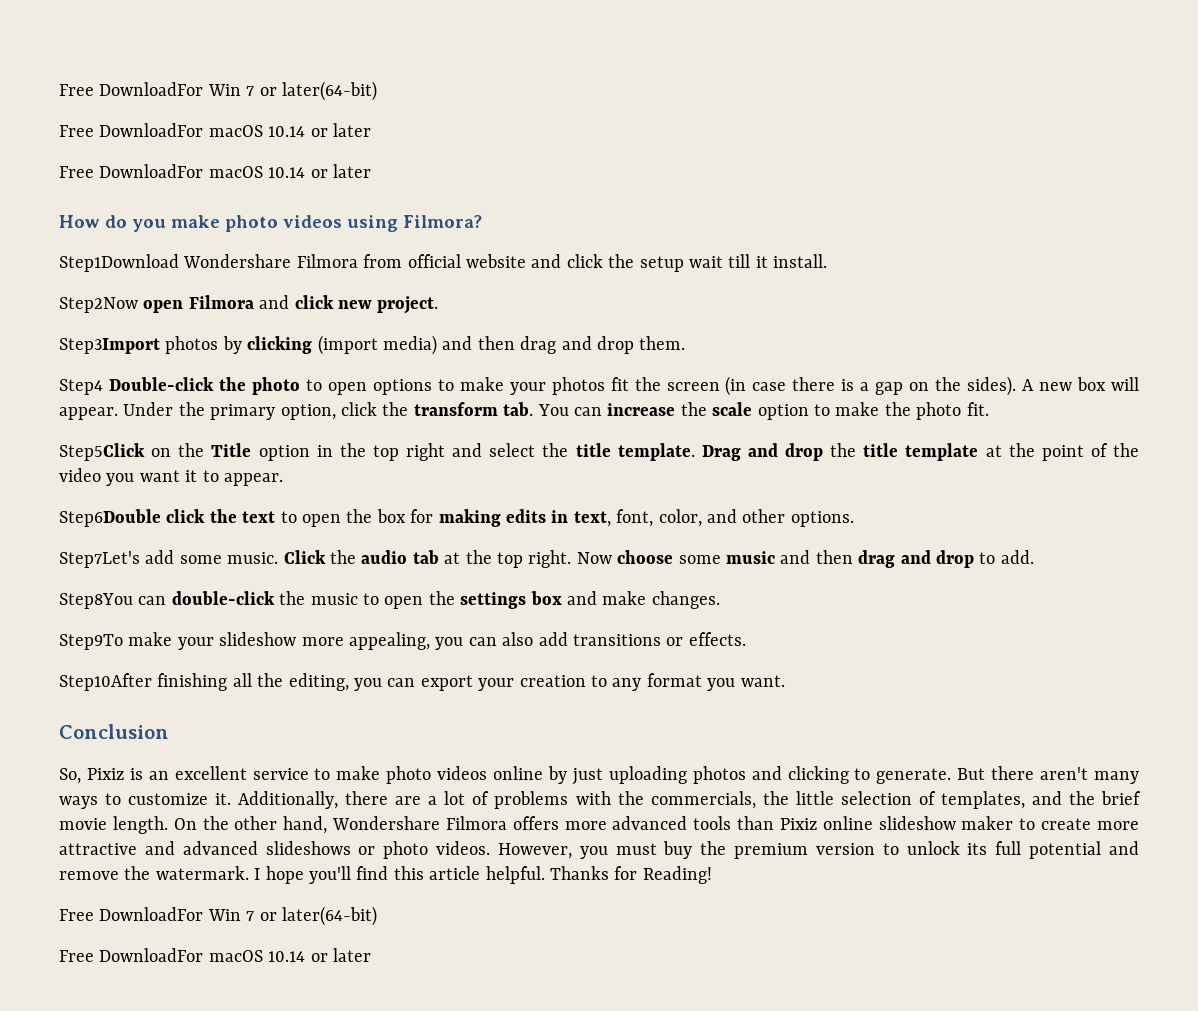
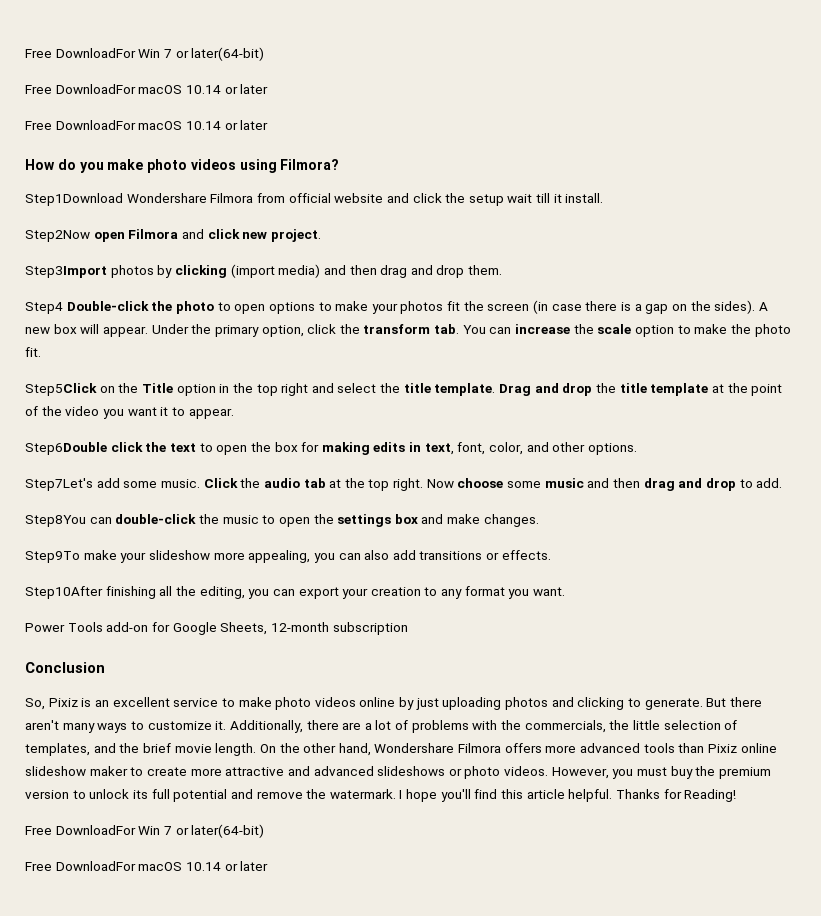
+ Power Tools add-on for Google Sheets, 12-month subscription

